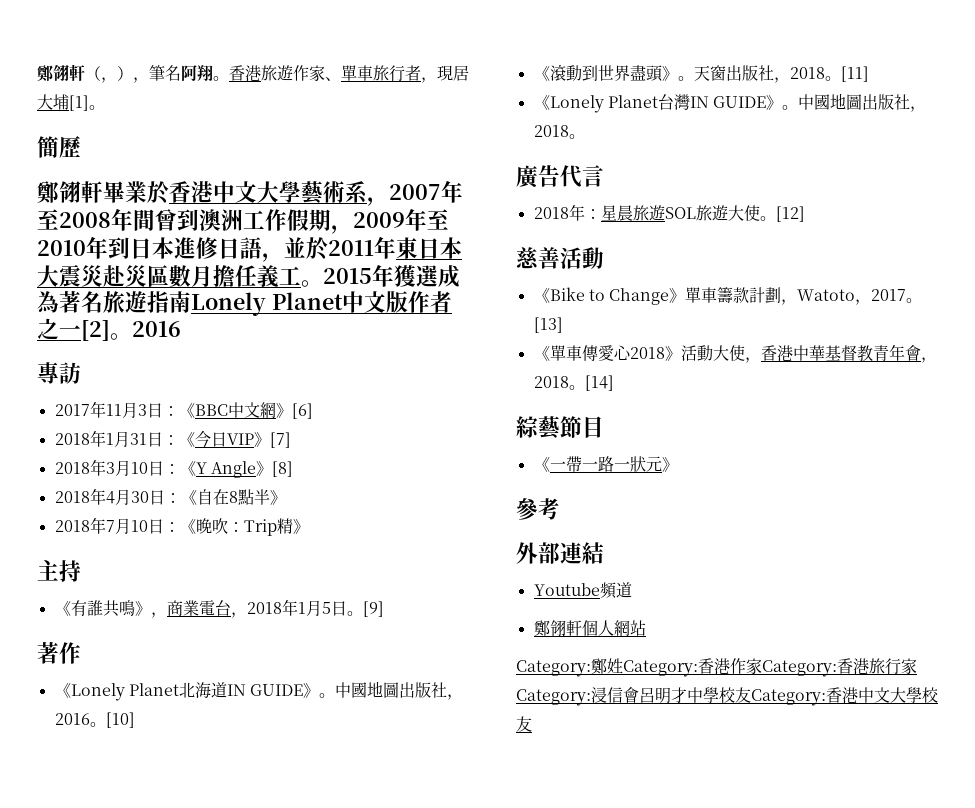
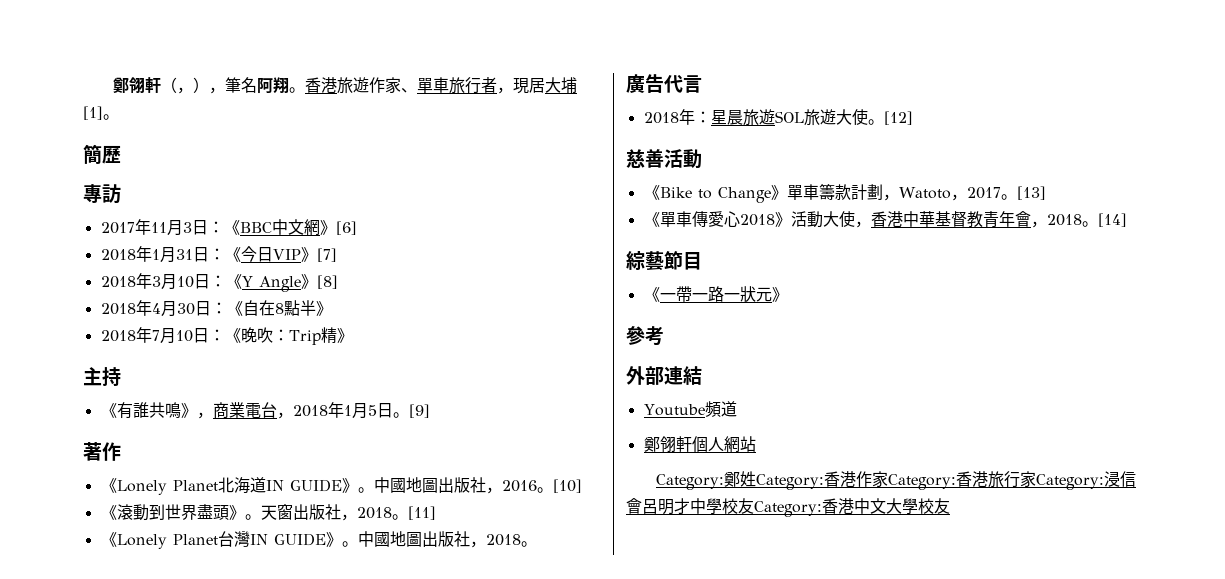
- 鄭翎軒畢業於香港中文大學藝術系，2007年至2008年間曾到澳洲工作假期，2009年至2010年到日本進修日語，並於2011年東日本大震災赴災區數月擔任義工。2015年獲選成為著名旅遊指南Lonely Planet中文版作者之一[2]。2016

